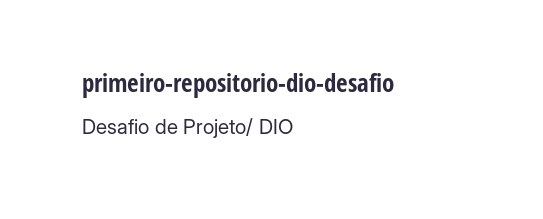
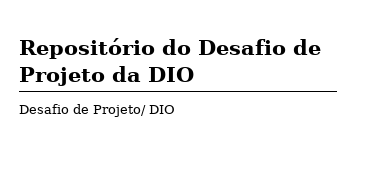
- primeiro-repositorio-dio-desafio
+ Repositório do Desafio de Projeto da DIO

